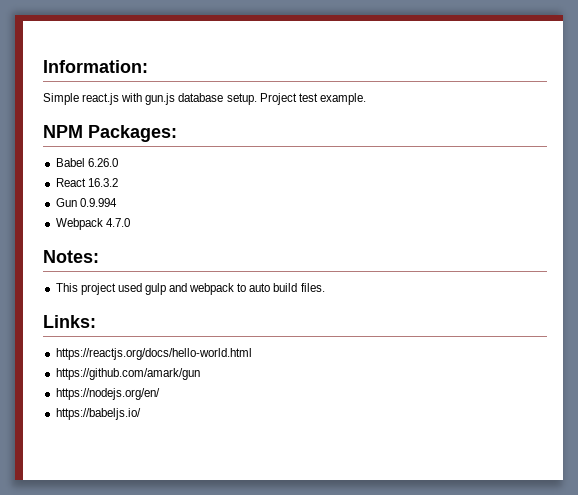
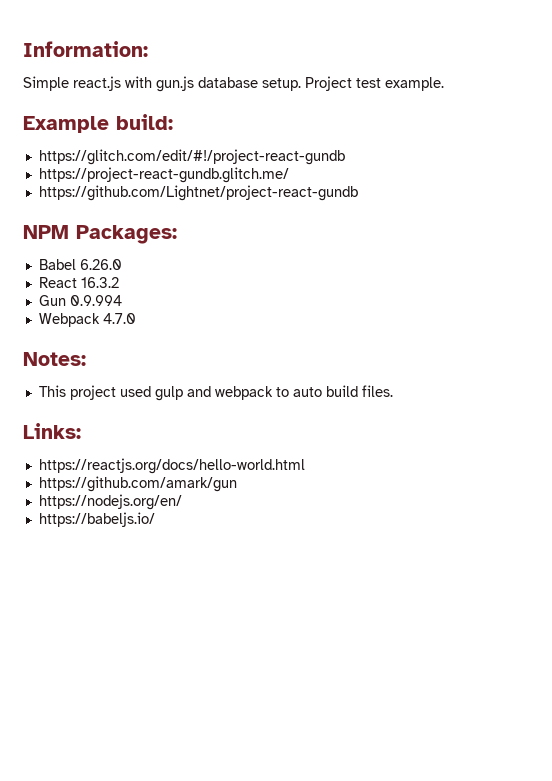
+ Example build:
+ https://glitch.com/edit/#!/project-react-gundb
+ https://project-react-gundb.glitch.me/
+ https://github.com/Lightnet/project-react-gundb

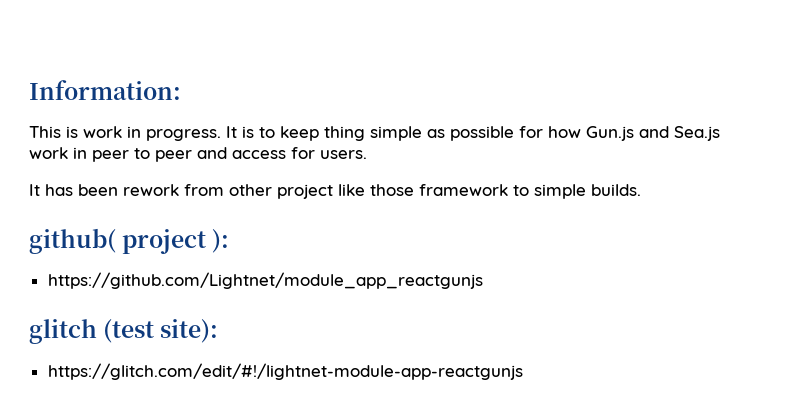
- Simple react.js with gun.js database setup. Project test example.
- Example build:
- https://glitch.com/edit/#!/project-react-gundb
- https://project-react-gundb.glitch.me/
- https://github.com/Lightnet/project-react-gundb
- NPM Packages:
- Babel 6.26.0
- React 16.3.2
- Gun 0.9.994
- Webpack 4.7.0
- Notes:
- This project used gulp and webpack to auto build files.
- Links:
- https://reactjs.org/docs/hello-world.html
- https://github.com/amark/gun
- https://nodejs.org/en/
- https://babeljs.io/
+ This is work in progress. It is to keep thing simple as possible for how Gun.js and Sea.js work in peer to peer and access for users.
+ It has been rework from other project like those framework to simple builds.
+ github( project ):
+ https://github.com/Lightnet/module_app_reactgunjs
+ glitch (test site):
+ https://glitch.com/edit/#!/lightnet-module-app-reactgunjs

